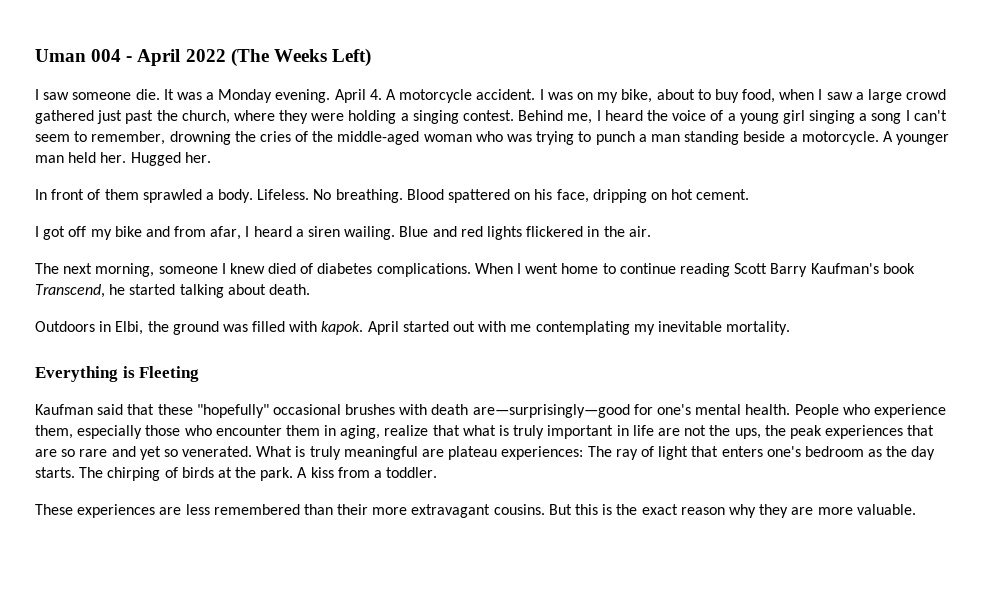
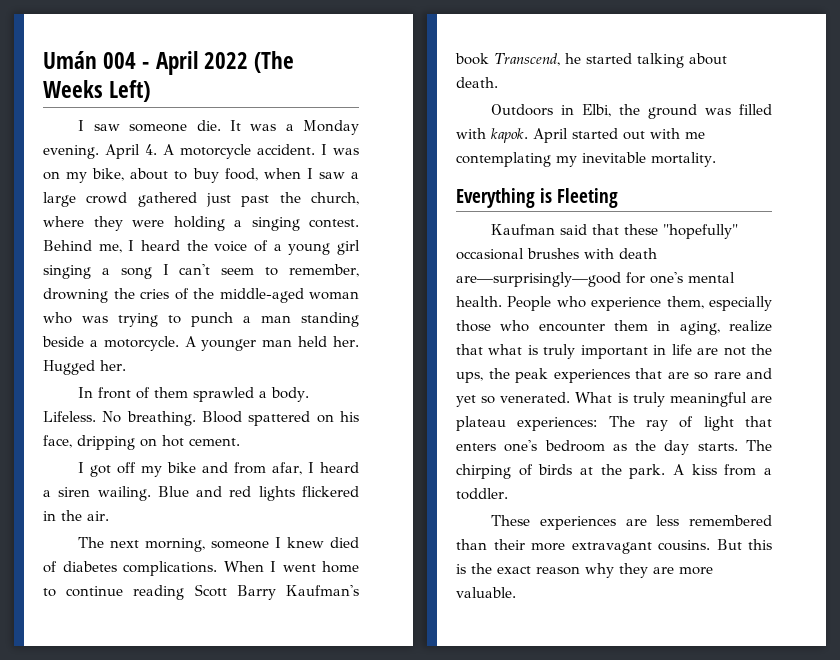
- Uman 004 - April 2022 (The Weeks Left)
+ Umán 004 - April 2022 (The Weeks Left)

